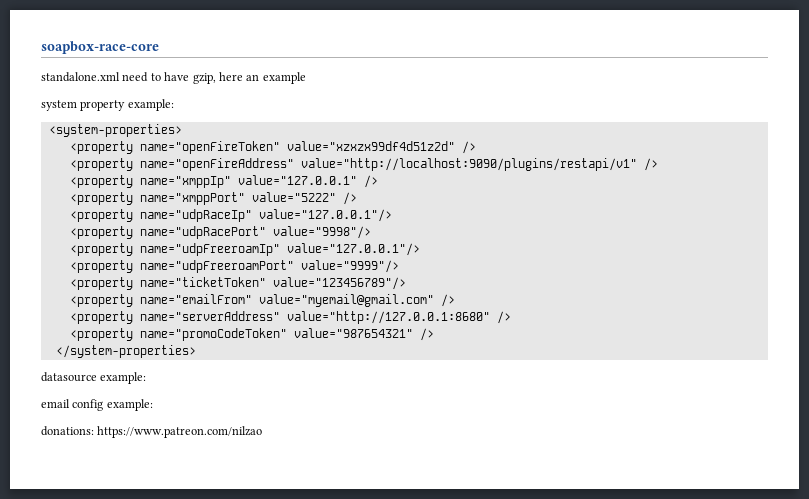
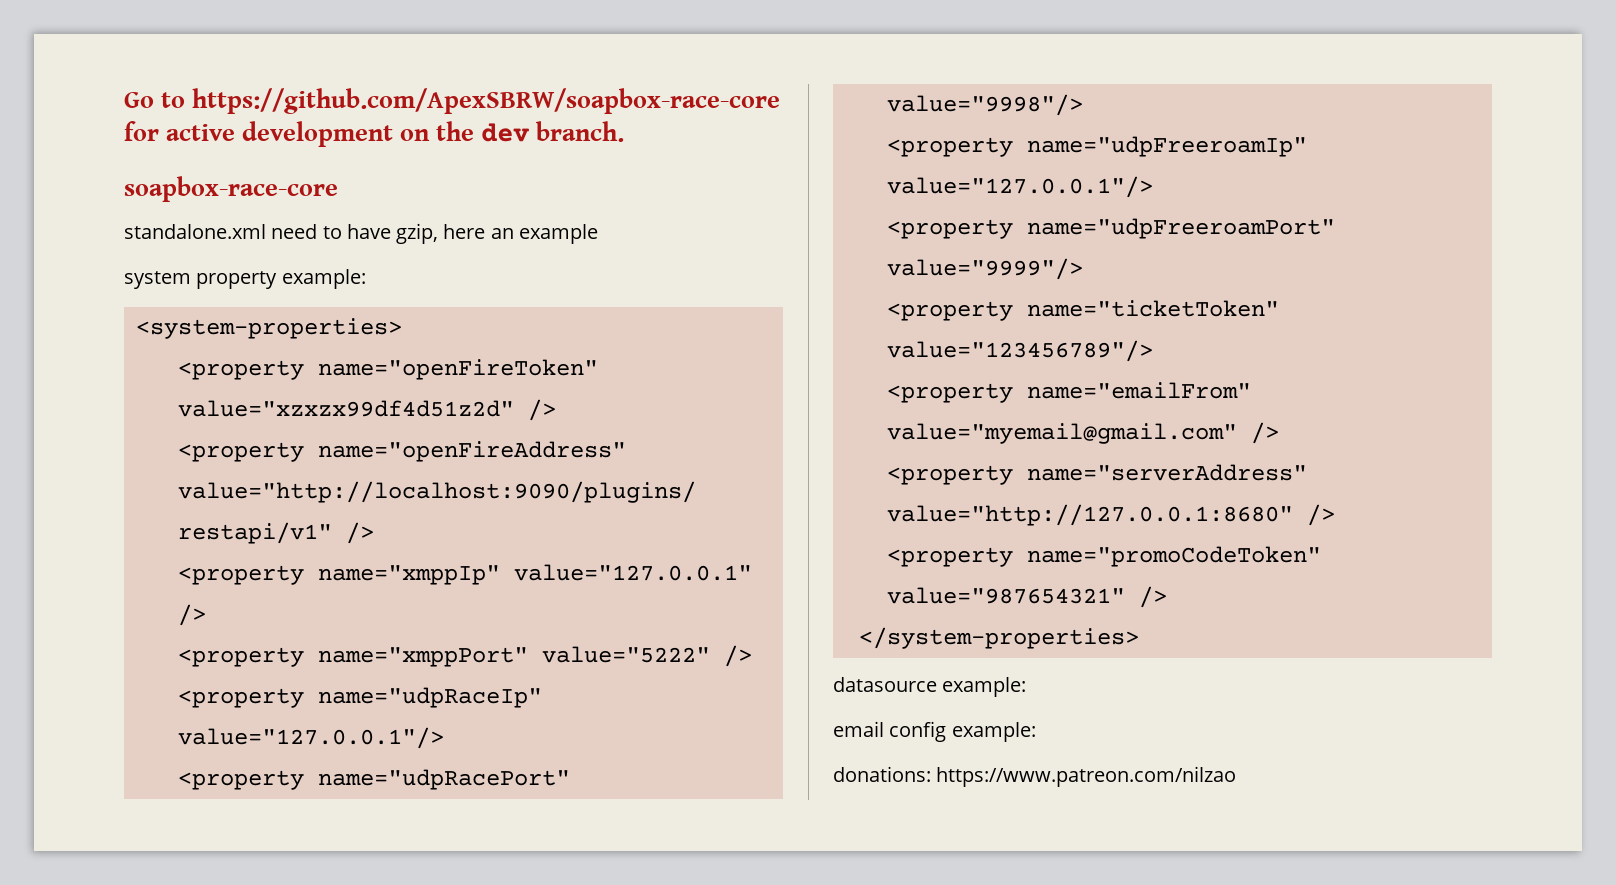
+ Go to https://github.com/ApexSBRW/soapbox-race-core for active development on the dev branch.

